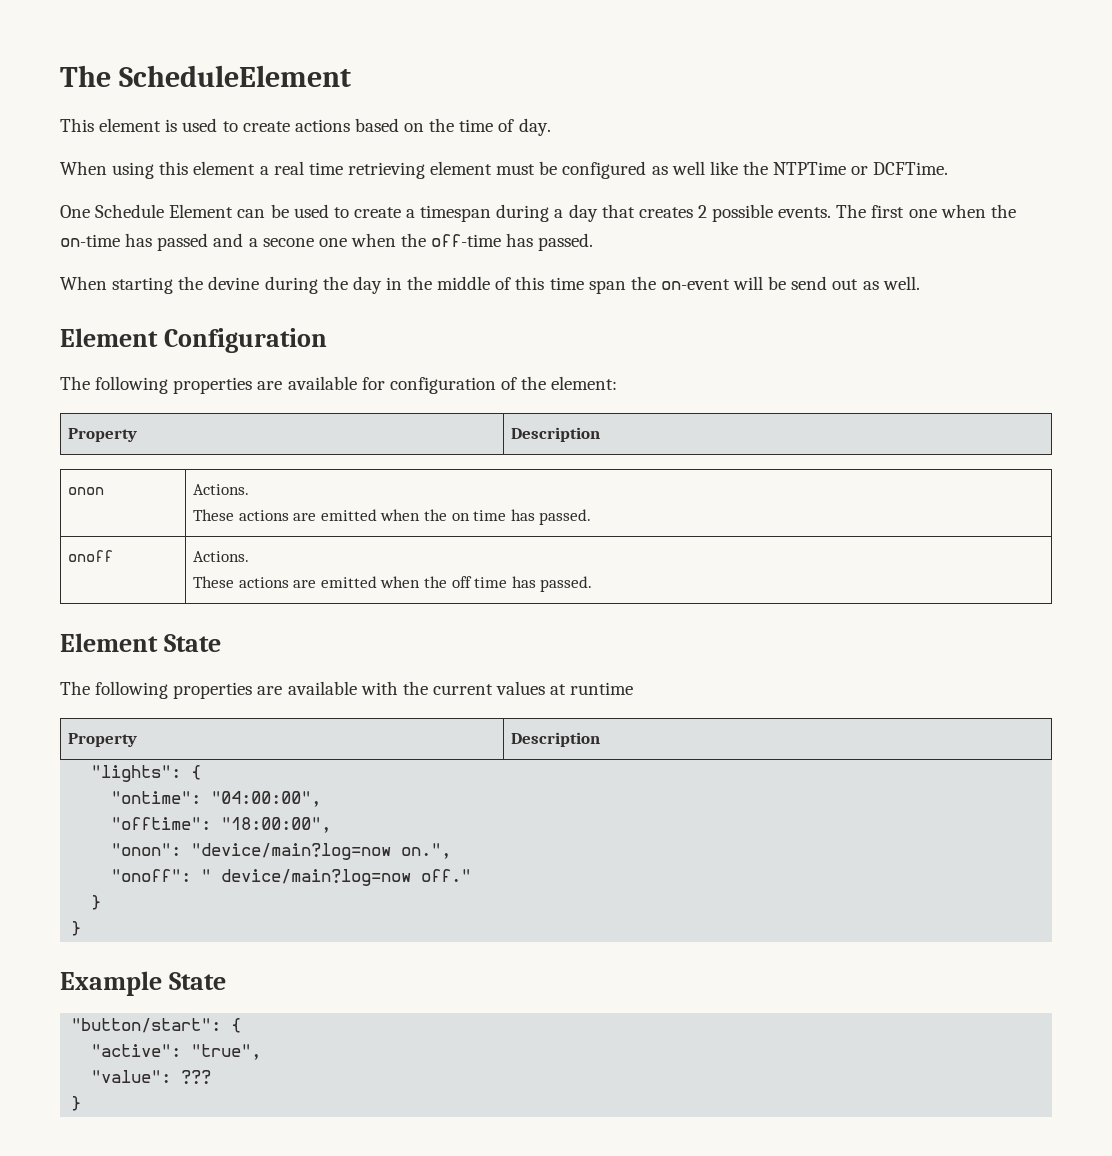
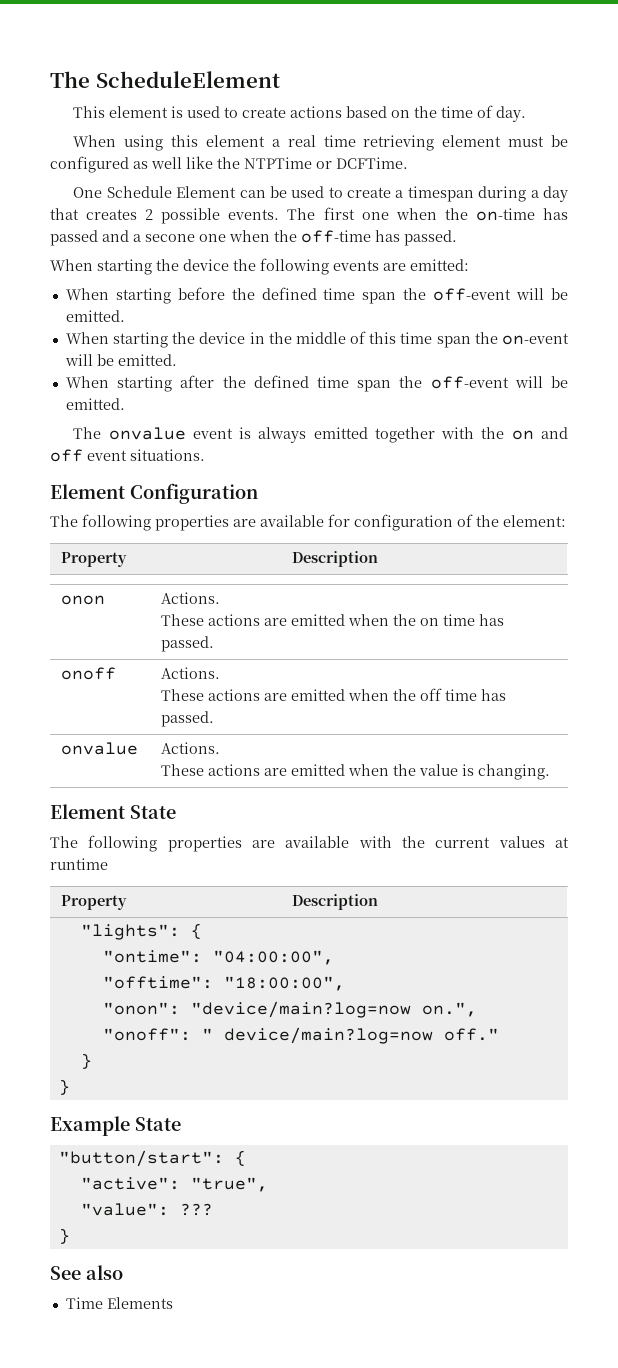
- When starting the devine during the day in the middle of this time span the on-event will be send out as well.
+ When starting the device the following events are emitted:
+ When starting before the defined time span the off-event will be emitted.
+ When starting the device in the middle of this time span the on-event will be emitted.
+ When starting after the defined time span the off-event will be emitted.
+ The onvalue event is always emitted together with the on and off event situations.
+ onvalue | Actions.
+ These actions are emitted when the value is changing.
+ See also
+ Time Elements

